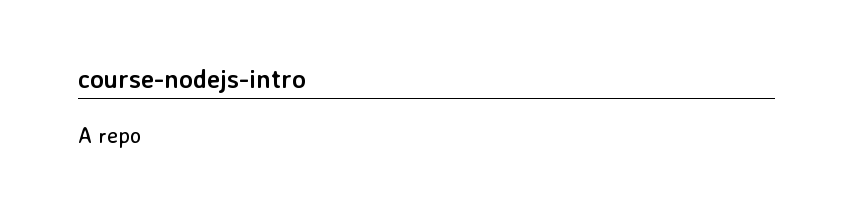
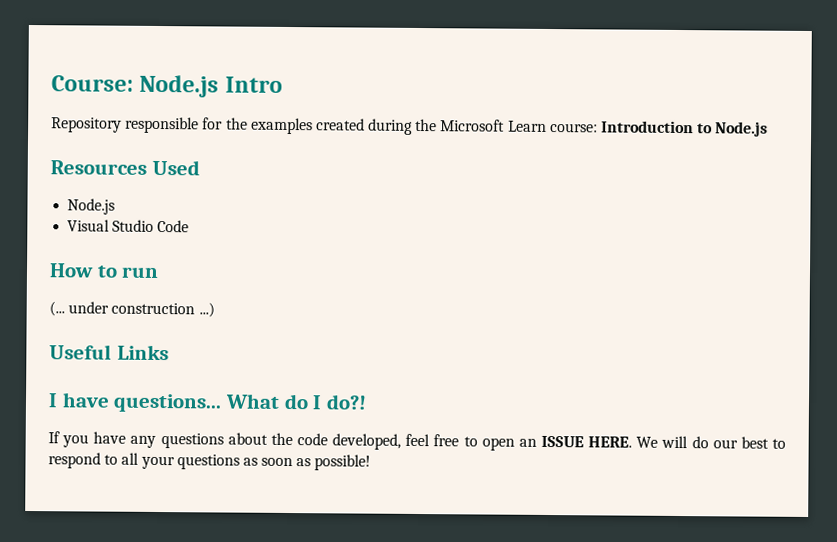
- course-nodejs-intro
- A repo
+ Course: Node.js Intro
+ Repository responsible for the examples created during the Microsoft Learn course: Introduction to Node.js
+ Resources Used
+ Node.js
+ Visual Studio Code
+ How to run
+ (... under construction ...)
+ Useful Links
+ I have questions... What do I do?!
+ If you have any questions about the code developed, feel free to open an ISSUE HERE. We will do our best to respond to all your questions as soon as possible!

